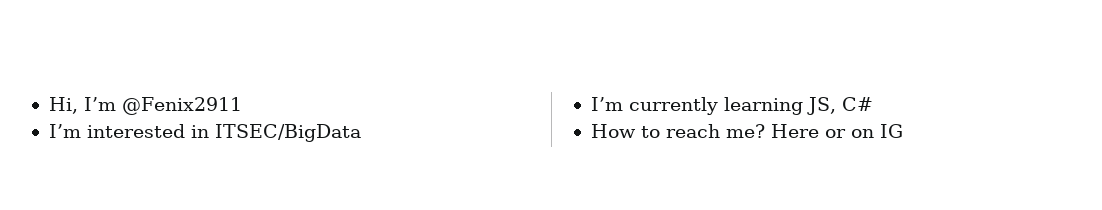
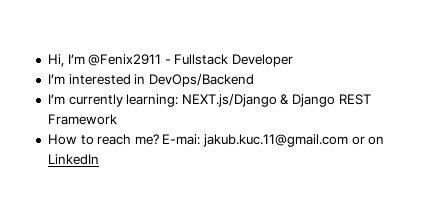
- Hi, I’m @Fenix2911
+ Hi, I’m @Fenix2911 - Fullstack Developer
- I’m interested in ITSEC/BigData
+ I’m interested in DevOps/Backend
- I’m currently learning JS, C#
+ I’m currently learning: NEXT.js/Django & Django REST Framework
- Here or on IG
+ E-mai: jakub.kuc.11@gmail.com or on LinkedIn

